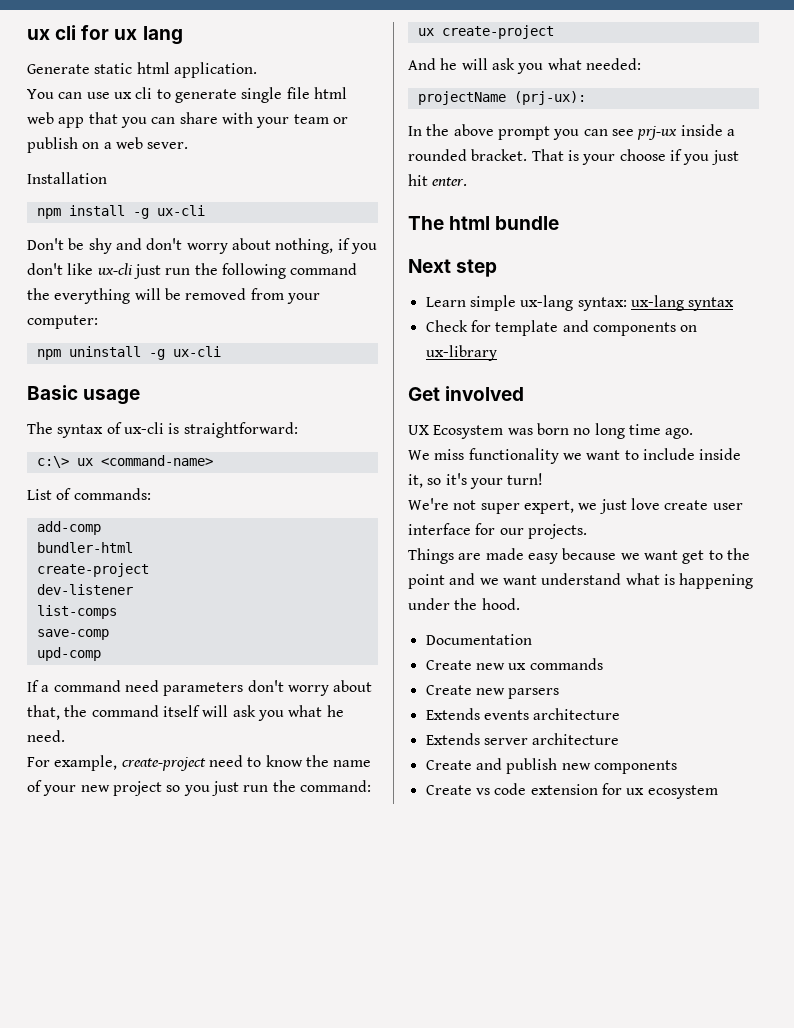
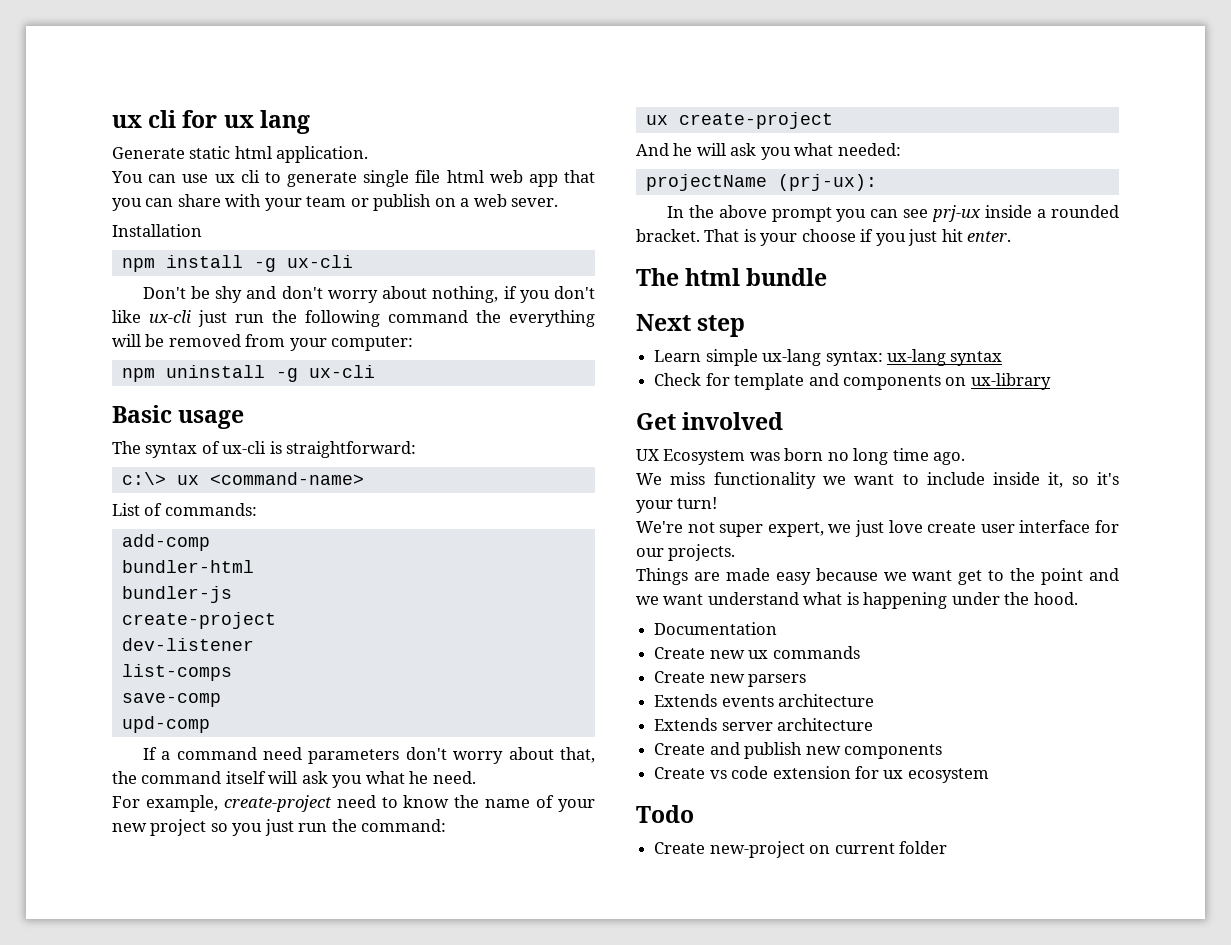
+ bundler-js
+ Todo
+ Create new-project on current folder

